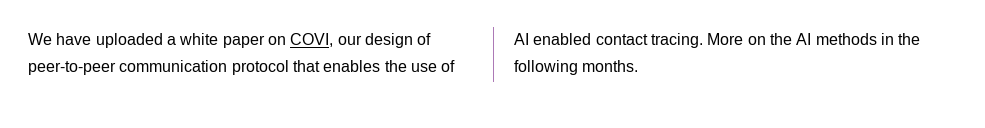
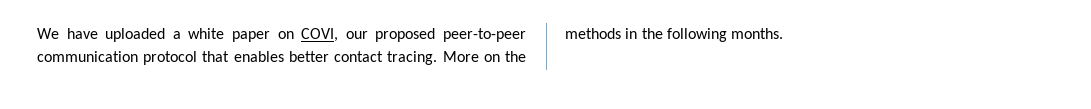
- We have uploaded a white paper on COVI, our design of peer-to-peer communication protocol that enables the use of AI enabled contact tracing.
+ We have uploaded a white paper on COVI, our proposed peer-to-peer communication protocol that enables better contact tracing.
- More on the AI methods in the following months.
+ More on the methods in the following months.

